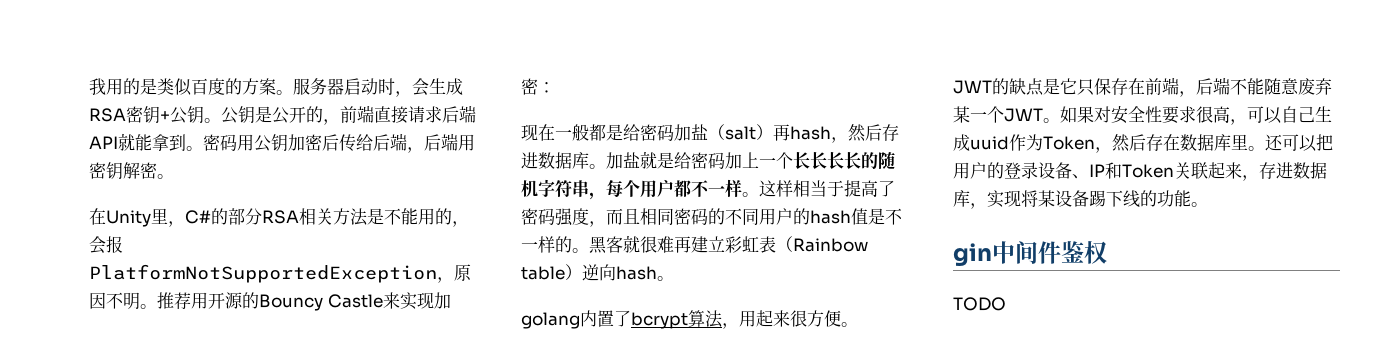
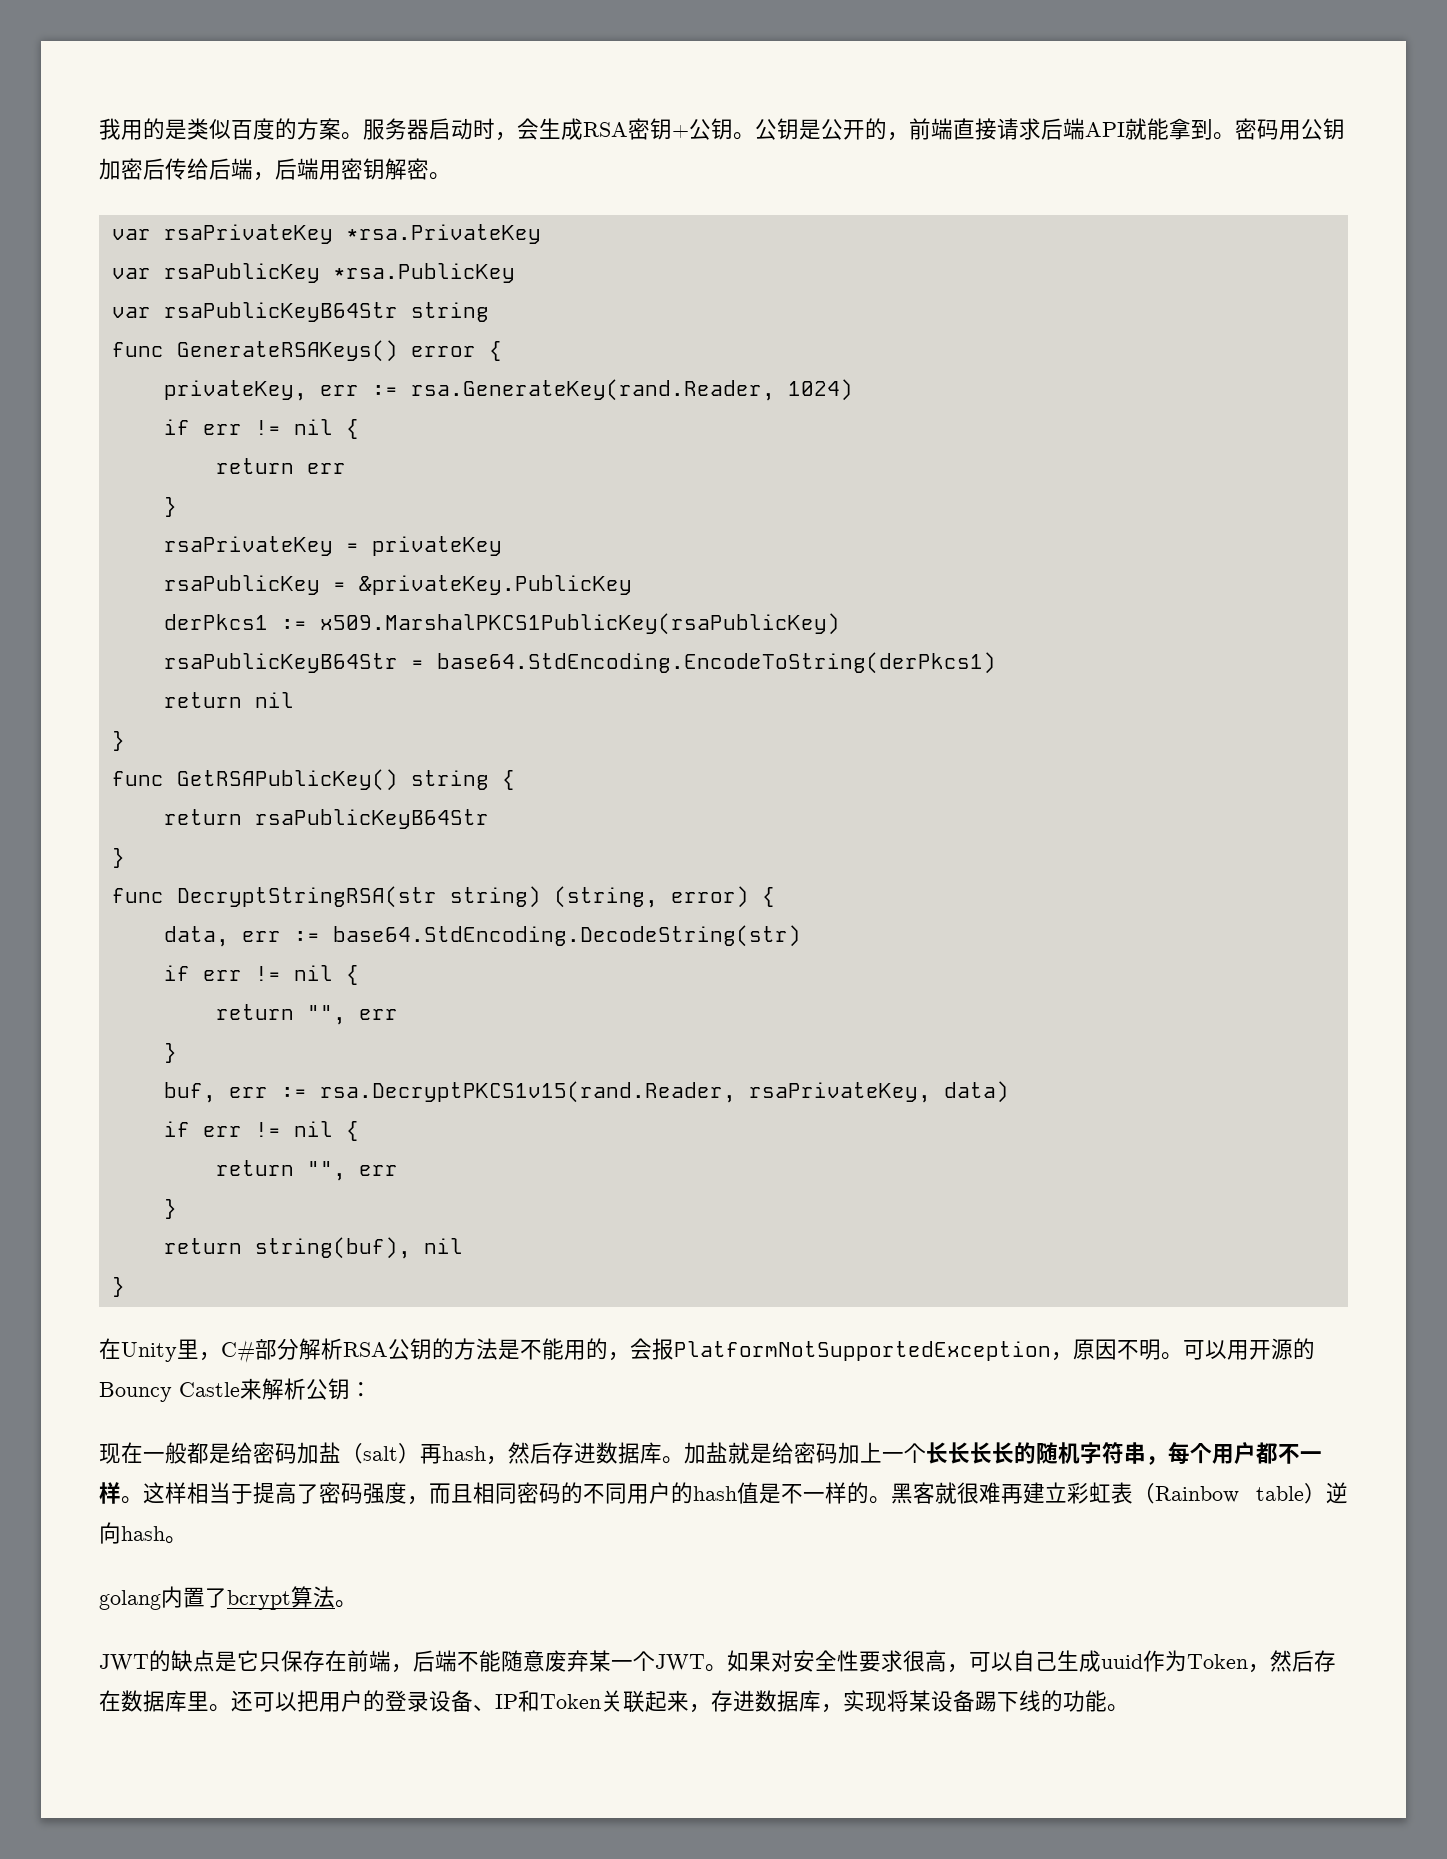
+ var rsaPrivateKey *rsa.PrivateKey
+ var rsaPublicKey *rsa.PublicKey
+ var rsaPublicKeyB64Str string
+ func GenerateRSAKeys() error {
+ privateKey, err := rsa.GenerateKey(rand.Reader, 1024)
+ if err != nil {
+ return err
+ }
+ rsaPrivateKey = privateKey
+ rsaPublicKey = &privateKey.PublicKey
+ derPkcs1 := x509.MarshalPKCS1PublicKey(rsaPublicKey)
+ rsaPublicKeyB64Str = base64.StdEncoding.EncodeToString(derPkcs1)
+ return nil
+ }
+ func GetRSAPublicKey() string {
+ return rsaPublicKeyB64Str
+ }
+ func DecryptStringRSA(str string) (string, error) {
+ data, err := base64.StdEncoding.DecodeString(str)
+ if err != nil {
+ return "", err
+ }
+ buf, err := rsa.DecryptPKCS1v15(rand.Reader, rsaPrivateKey, data)
+ if err != nil {
+ return "", err
+ }
+ return string(buf), nil
+ }
- 在Unity里，C#的部分RSA相关方法是不能用的，会报PlatformNotSupportedException，原因不明。
+ 在Unity里，C#部分解析RSA公钥的方法是不能用的，会报PlatformNotSupportedException，原因不明。
- 推荐用开源的Bouncy Castle来实现加密：
+ 可以用开源的Bouncy Castle来解析公钥：
- golang内置了bcrypt算法，用起来很方便。
+ golang内置了bcrypt算法。
- gin中间件鉴权
- TODO

